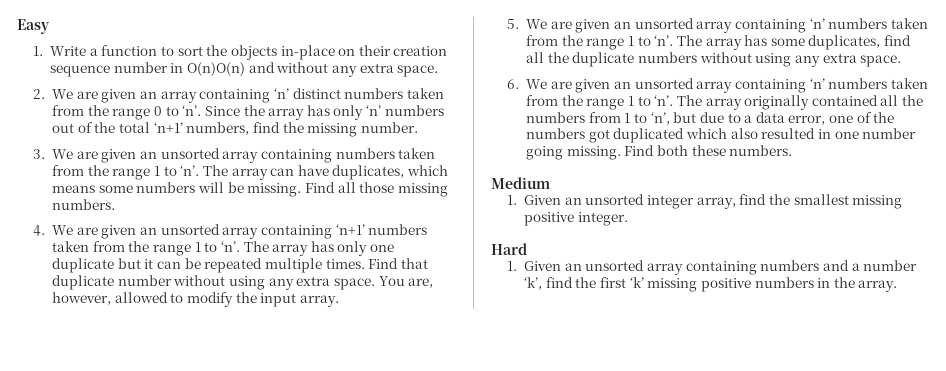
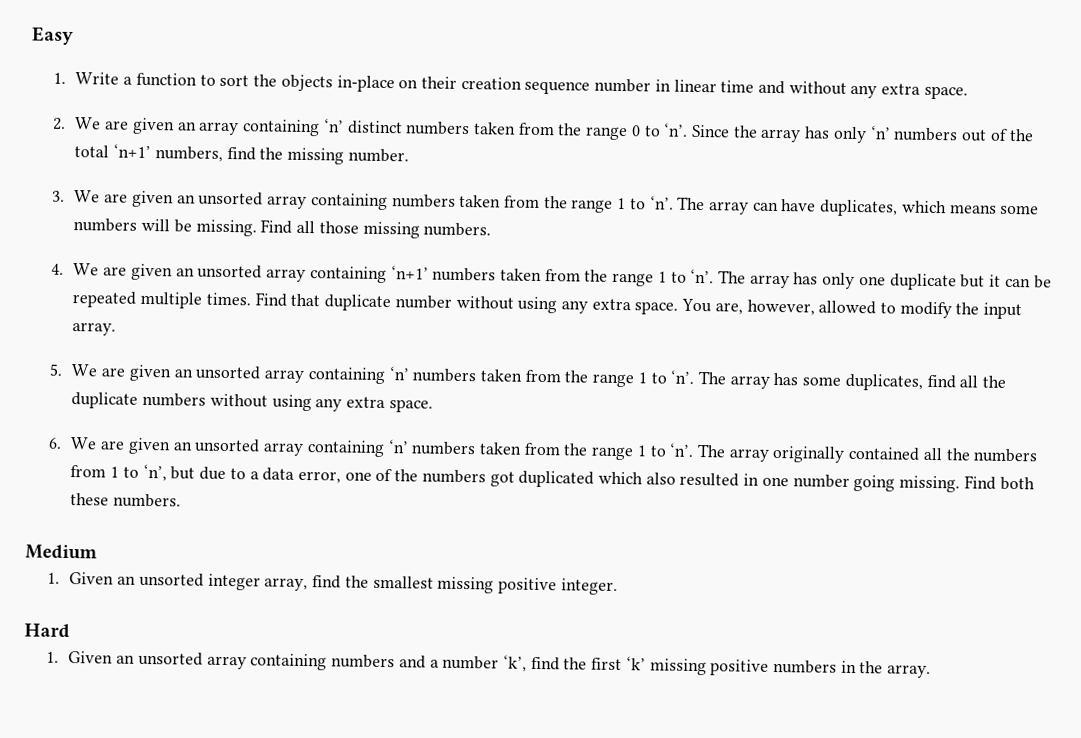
- 1. Write a function to sort the objects in-place on their creation sequence number in O(n)O(n) and without any extra space.
+ 1. Write a function to sort the objects in-place on their creation sequence number in linear time and without any extra space.

